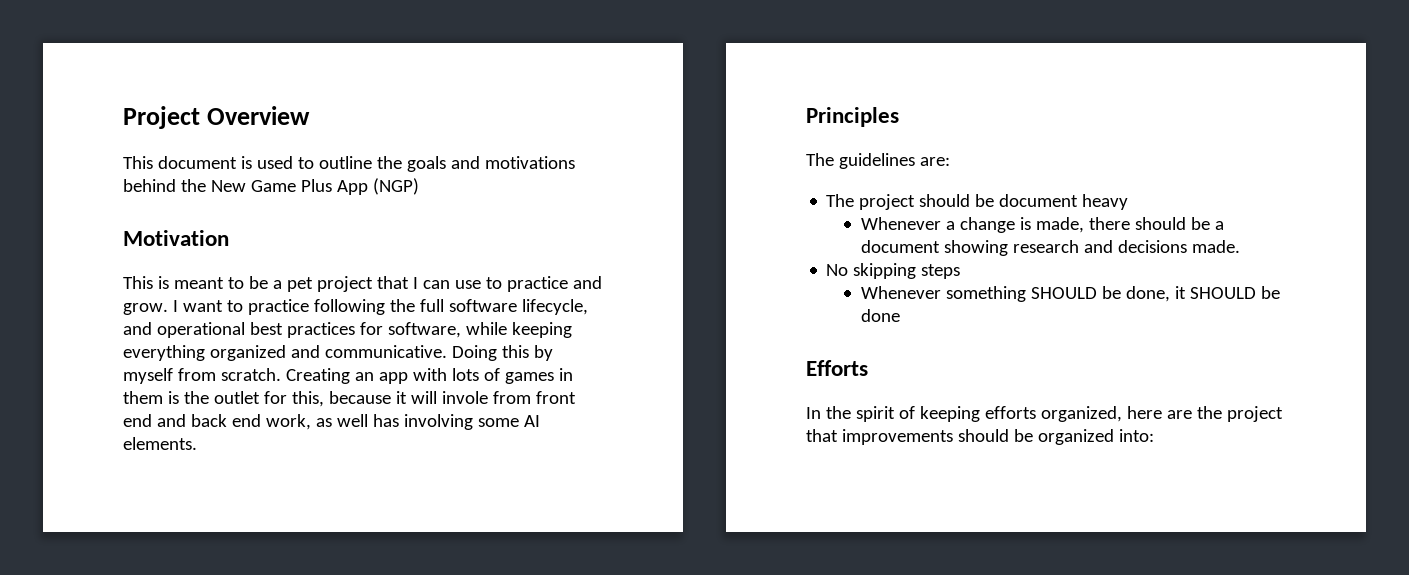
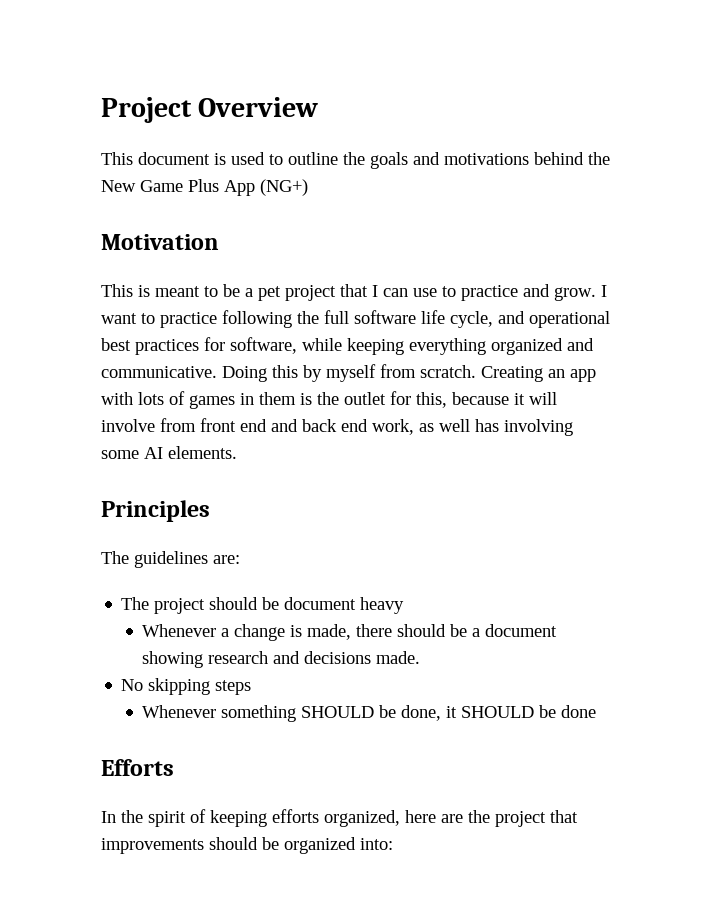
- This document is used to outline the goals and motivations behind the New Game Plus App (NGP)
+ This document is used to outline the goals and motivations behind the New Game Plus App (NG+)
- I want to practice following the full software lifecycle, and operational best practices for software, while keeping everything organized and communicative.
+ I want to practice following the full software life cycle, and operational best practices for software, while keeping everything organized and communicative.
- Creating an app with lots of games in them is the outlet for this, because it will invole from front end and back end work, as well has involving some AI elements.
+ Creating an app with lots of games in them is the outlet for this, because it will involve from front end and back end work, as well has involving some AI elements.

